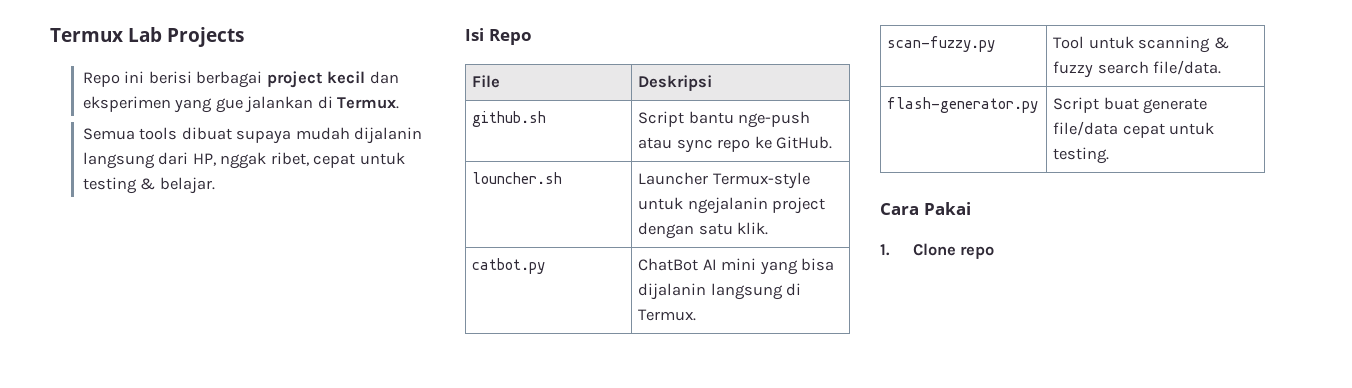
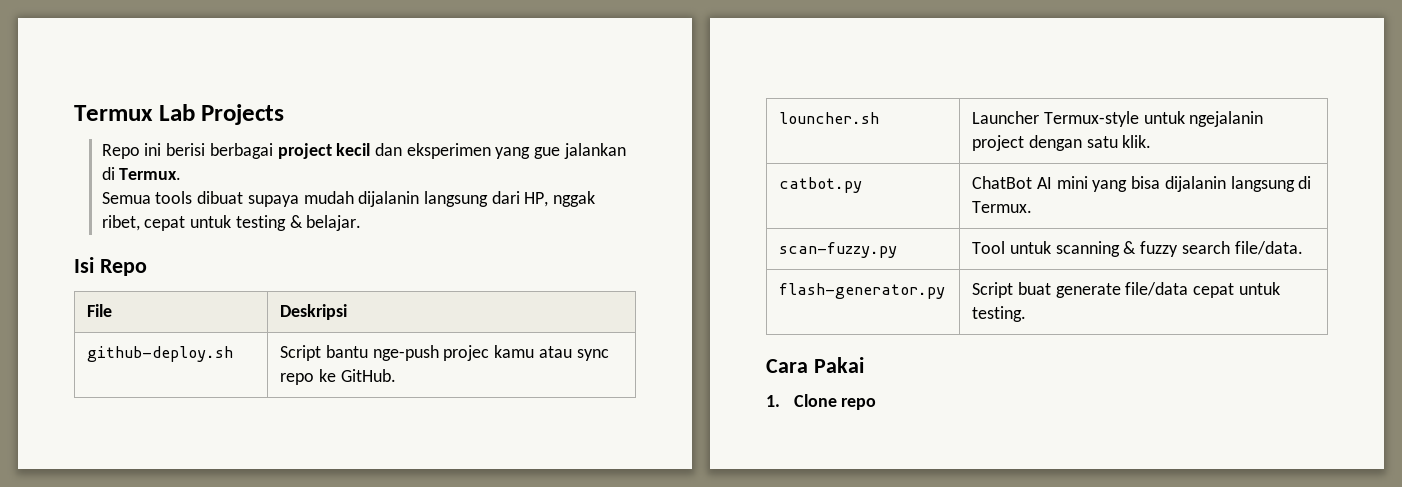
- github.sh | Script bantu nge-push atau sync repo ke GitHub.
+ github-deploy.sh | Script bantu nge-push projec kamu atau sync repo ke GitHub.

